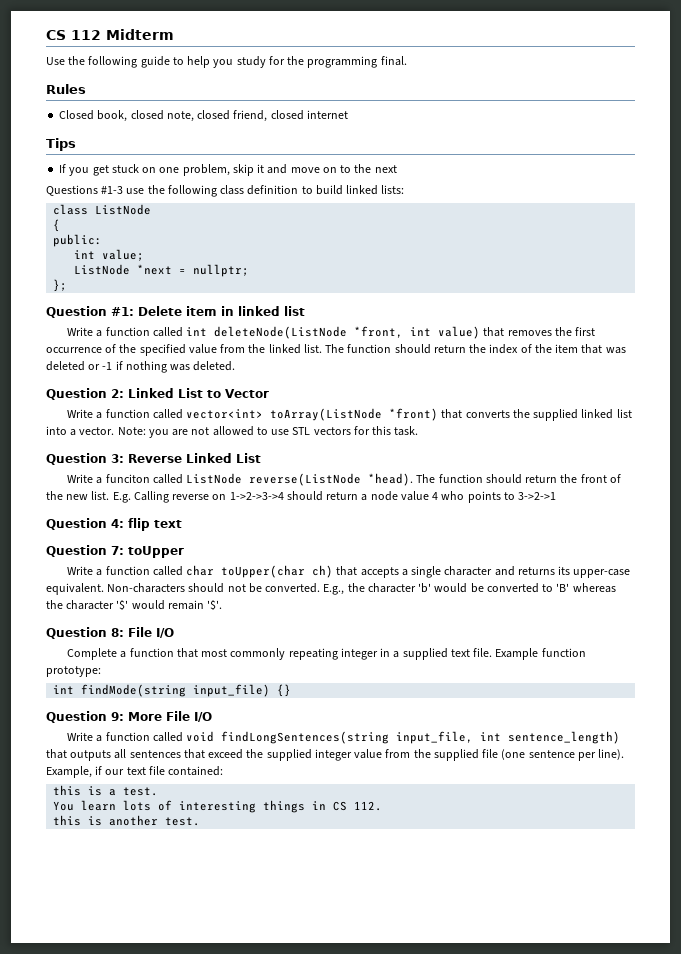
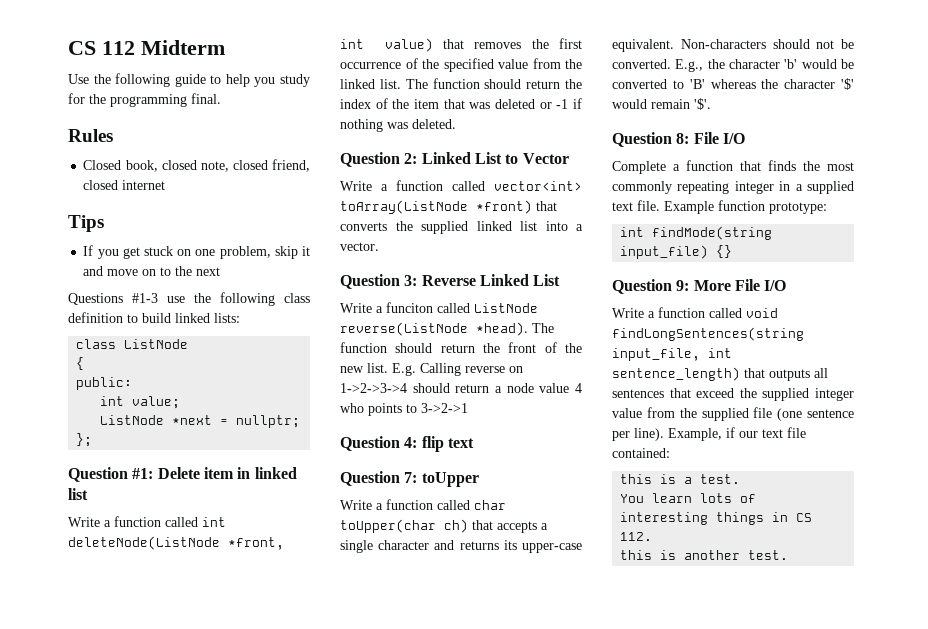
- Note: you are not allowed to use STL vectors for this task.
- Complete a function that most commonly repeating integer in a supplied text file.
+ Complete a function that finds the most commonly repeating integer in a supplied text file.

